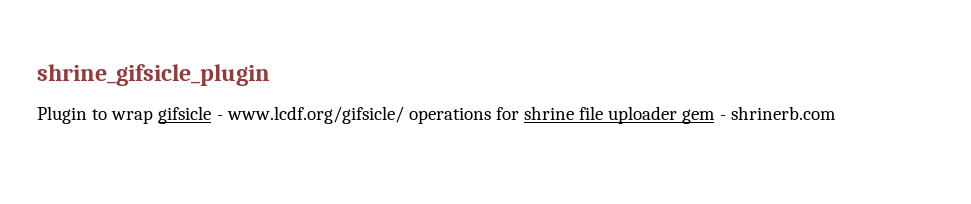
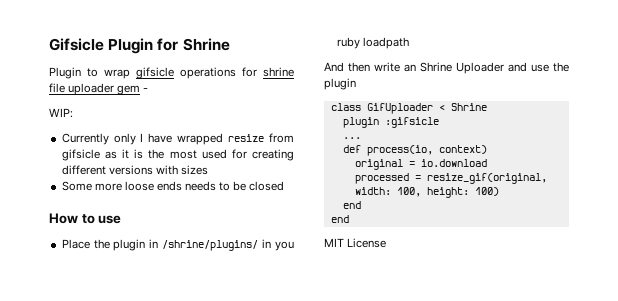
- shrine_gifsicle_plugin
+ Gifsicle Plugin for Shrine
- Plugin to wrap gifsicle - www.lcdf.org/gifsicle/ operations for shrine file uploader gem - shrinerb.com
+ Plugin to wrap gifsicle operations for shrine file uploader gem -
+ WIP:
+ Currently only I have wrapped resize from gifsicle as it is the most used for creating different versions with sizes
+ Some more loose ends needs to be closed
+ How to use
+ Place the plugin in /shrine/plugins/ in you ruby loadpath
+ And then write an Shrine Uploader and use the plugin
+ class GifUploader < Shrine
+ plugin :gifsicle
+ ...
+ def process(io, context)
+ original = io.download
+ processed = resize_gif(original, width: 100, height: 100)
+ end
+ end
+ MIT License

